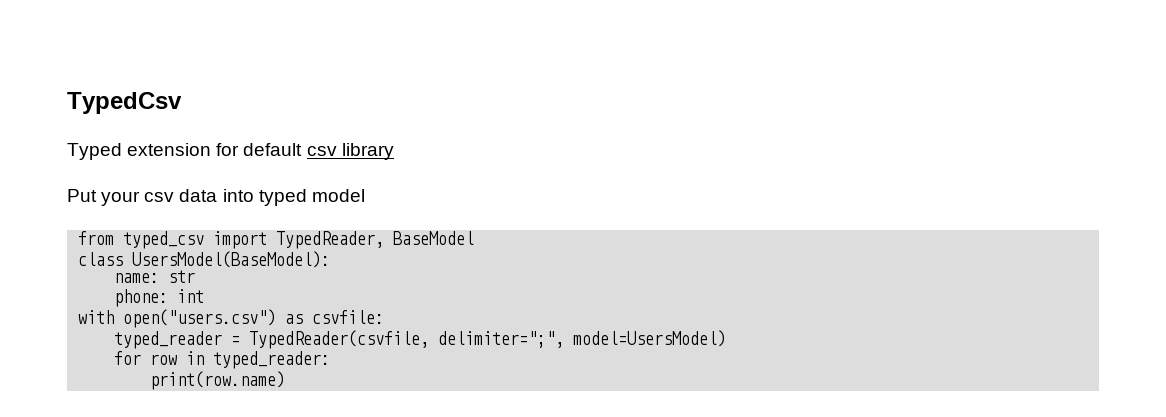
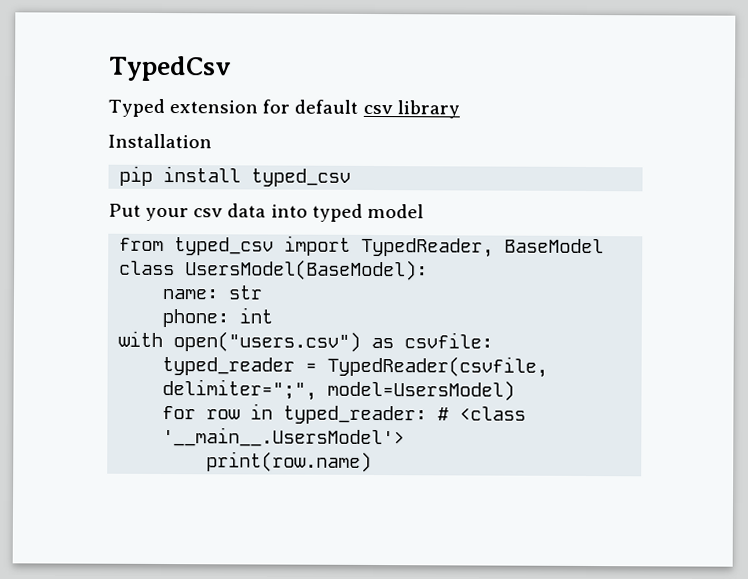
+ Installation
+ pip install typed_csv
- for row in typed_reader:
+ for row in typed_reader: # <class '__main__.UsersModel'>

